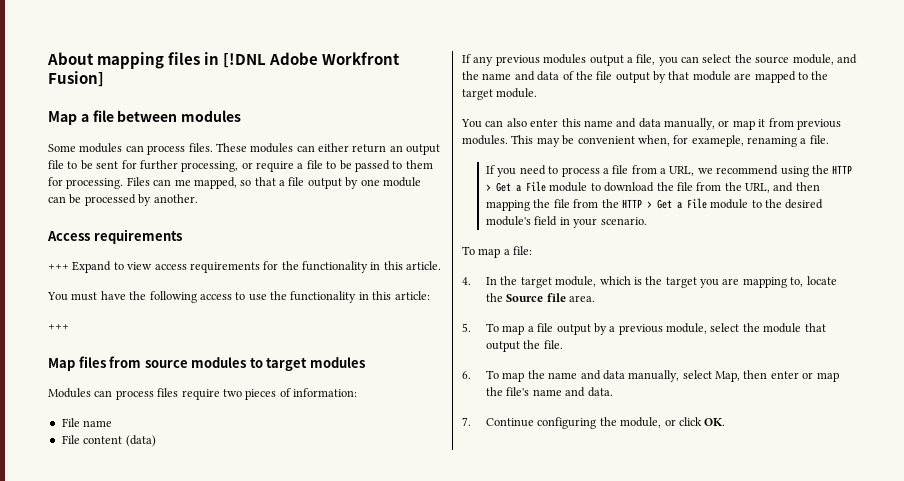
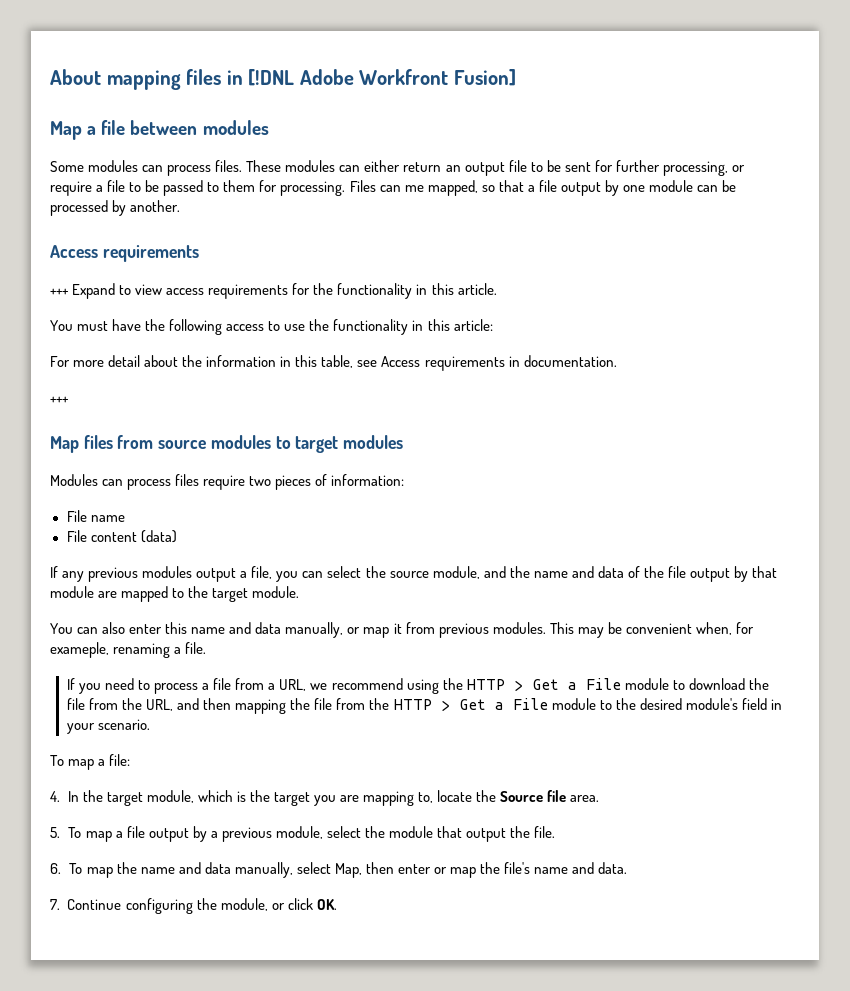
+ For more detail about the information in this table, see Access requirements in documentation.

